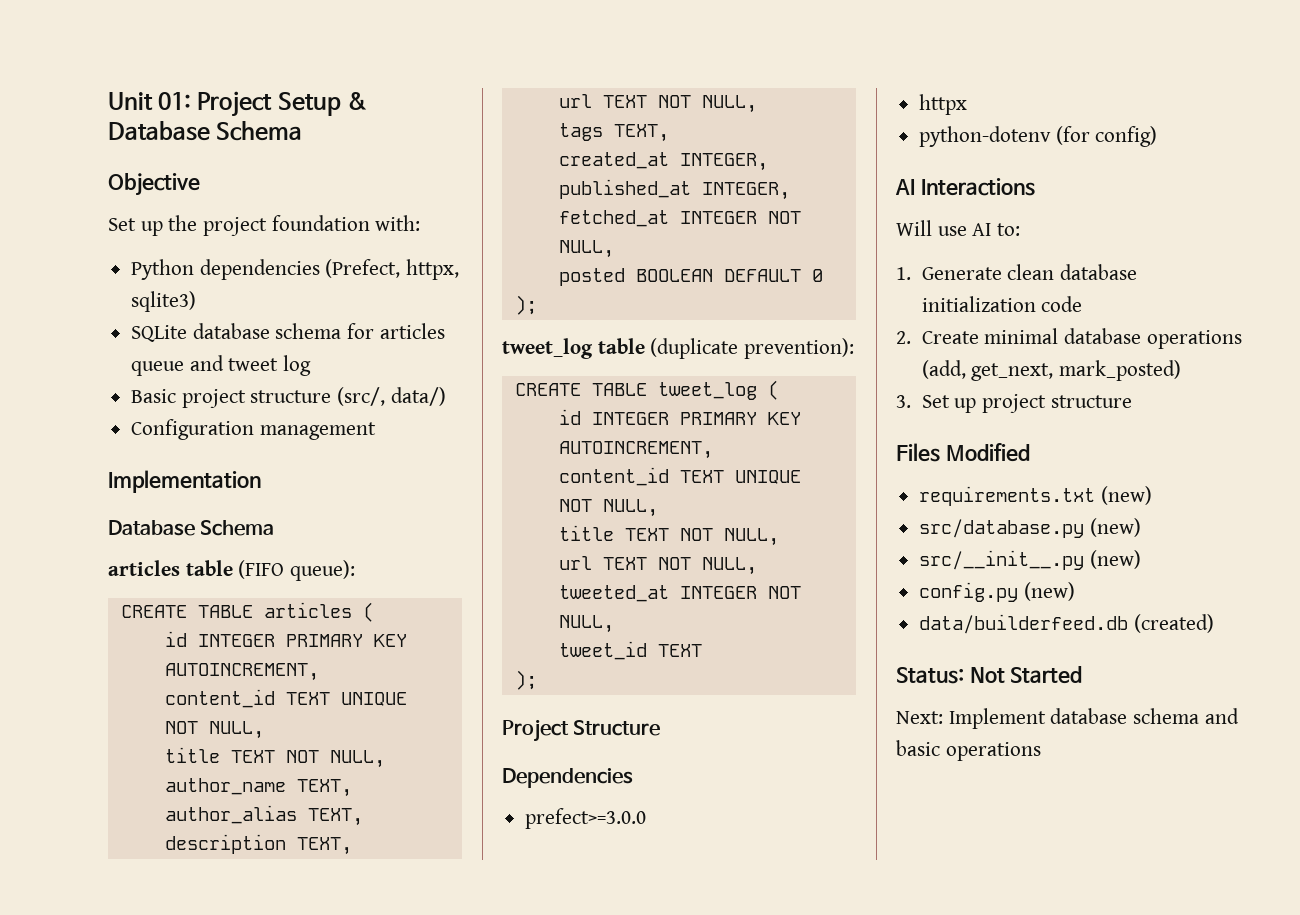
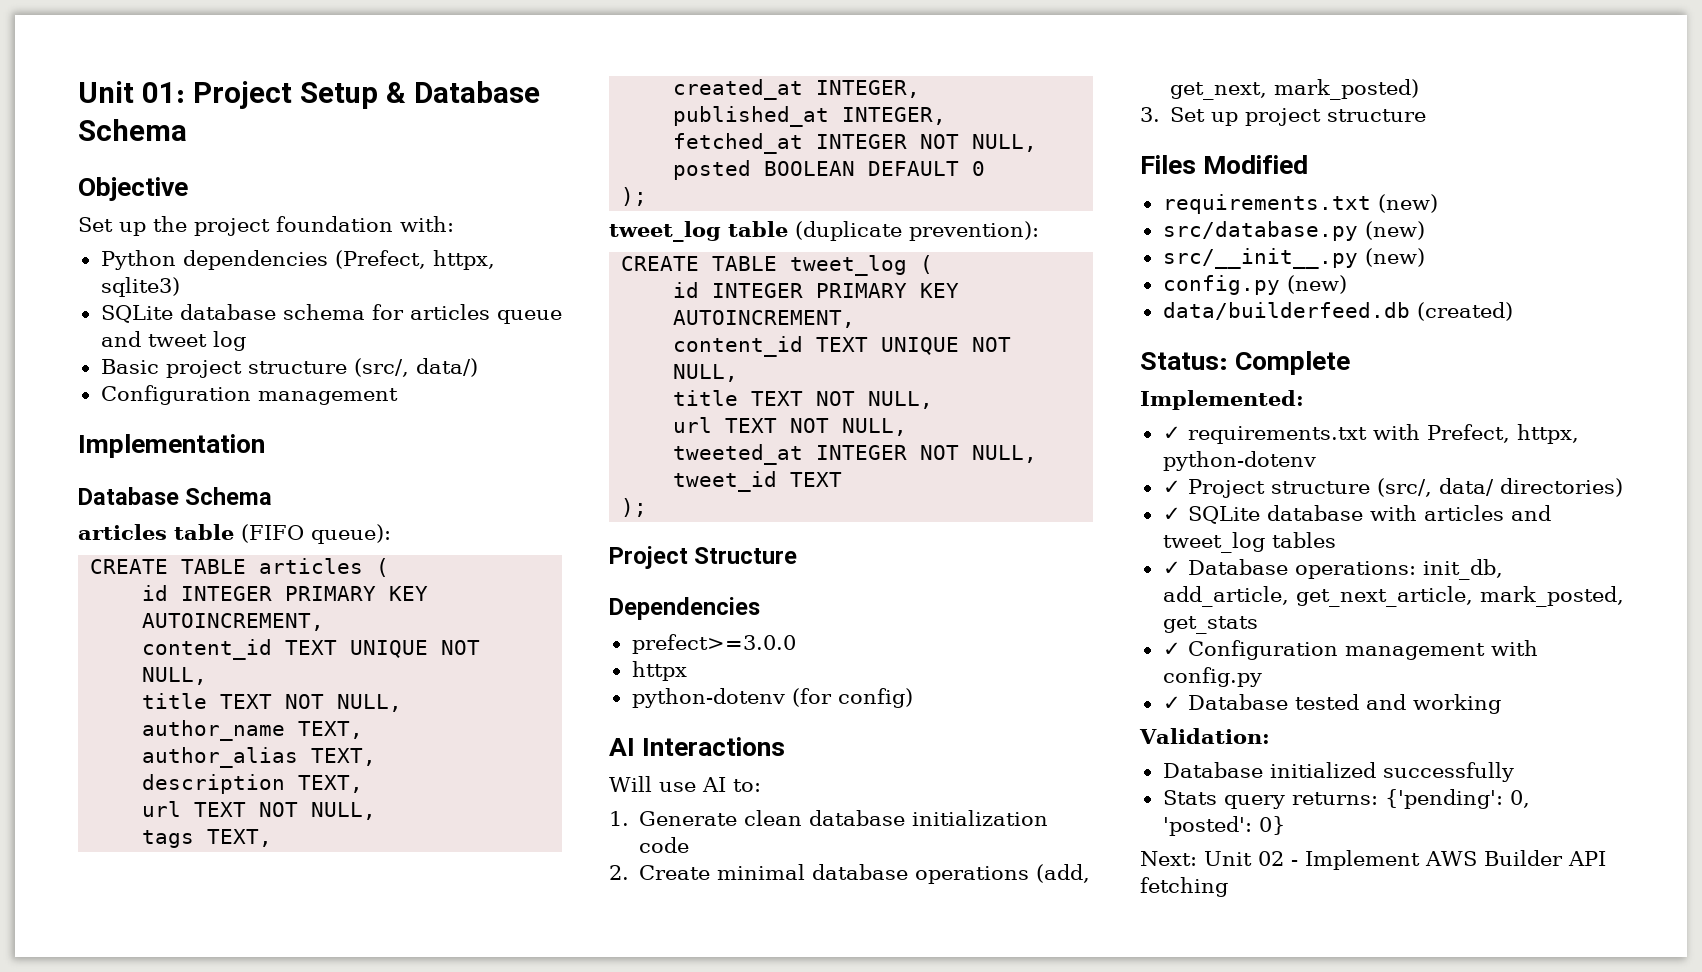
- Status: Not Started
- Next: Implement database schema and basic operations
+ Status: Complete
+ Implemented:
+ ✓ requirements.txt with Prefect, httpx, python-dotenv
+ ✓ Project structure (src/, data/ directories)
+ ✓ SQLite database with articles and tweet_log tables
+ ✓ Database operations: init_db, add_article, get_next_article, mark_posted, get_stats
+ ✓ Configuration management with config.py
+ ✓ Database tested and working
+ Validation:
+ Database initialized successfully
+ Stats query returns: {'pending': 0, 'posted': 0}
+ Next: Unit 02 - Implement AWS Builder API fetching

